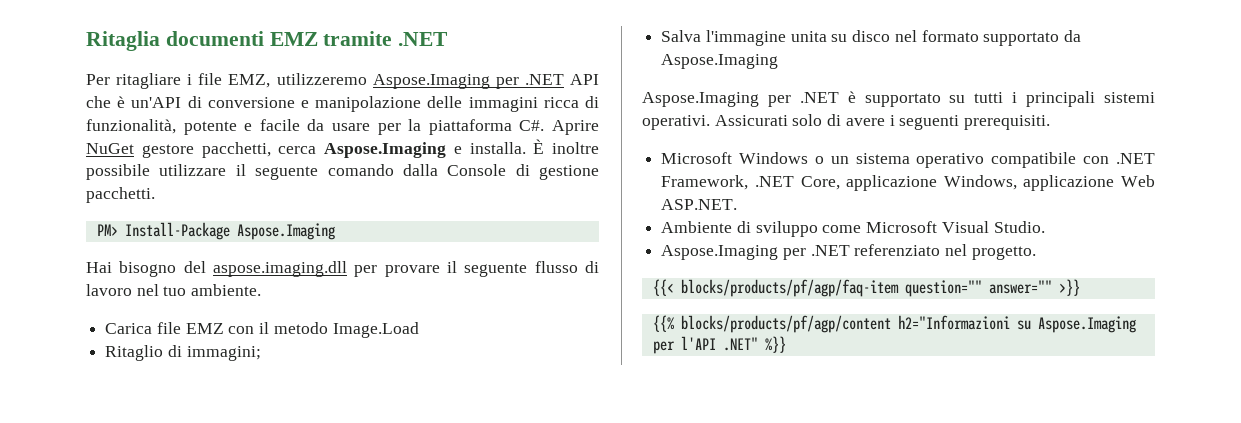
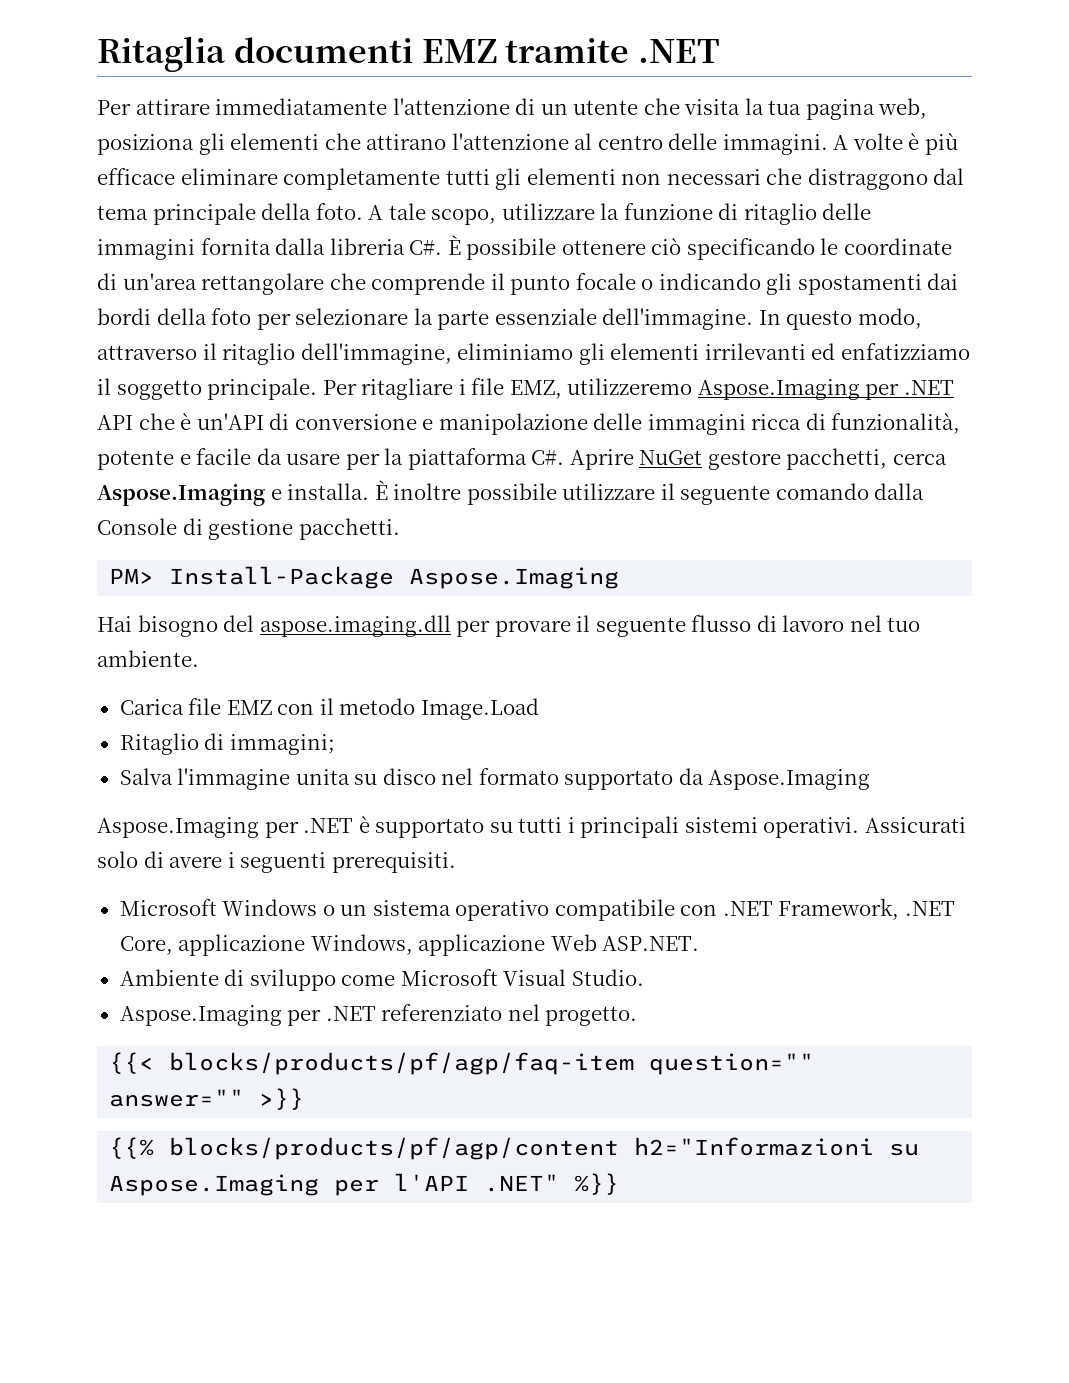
- Per ritagliare i file EMZ, utilizzeremo Aspose.Imaging per .NET API che è un'API di conversione e manipolazione delle immagini ricca di funzionalità, potente e facile da usare per la piattaforma C#. Aprire NuGet gestore pacchetti, cerca Aspose.Imaging e installa.
+ Per attirare immediatamente l'attenzione di un utente che visita la tua pagina web, posiziona gli elementi che attirano l'attenzione al centro delle immagini. A volte è più efficace eliminare completamente tutti gli elementi non necessari che distraggono dal tema principale della foto. A tale scopo, utilizzare la funzione di ritaglio delle immagini fornita dalla libreria C#. È possibile ottenere ciò specificando le coordinate di un'area rettangolare che comprende il punto focale o indicando gli spostamenti dai bordi della foto per selezionare la parte essenziale dell'immagine. In questo modo, attraverso il ritaglio dell'immagine, eliminiamo gli elementi irrilevanti ed enfatizziamo il soggetto principale. Per ritagliare i file EMZ, utilizzeremo Aspose.Imaging per .NET API che è un'API di conversione e manipolazione delle immagini ricca di funzionalità, potente e facile da usare per la piattaforma C#. Aprire NuGet gestore pacchetti, cerca Aspose.Imaging e installa.

